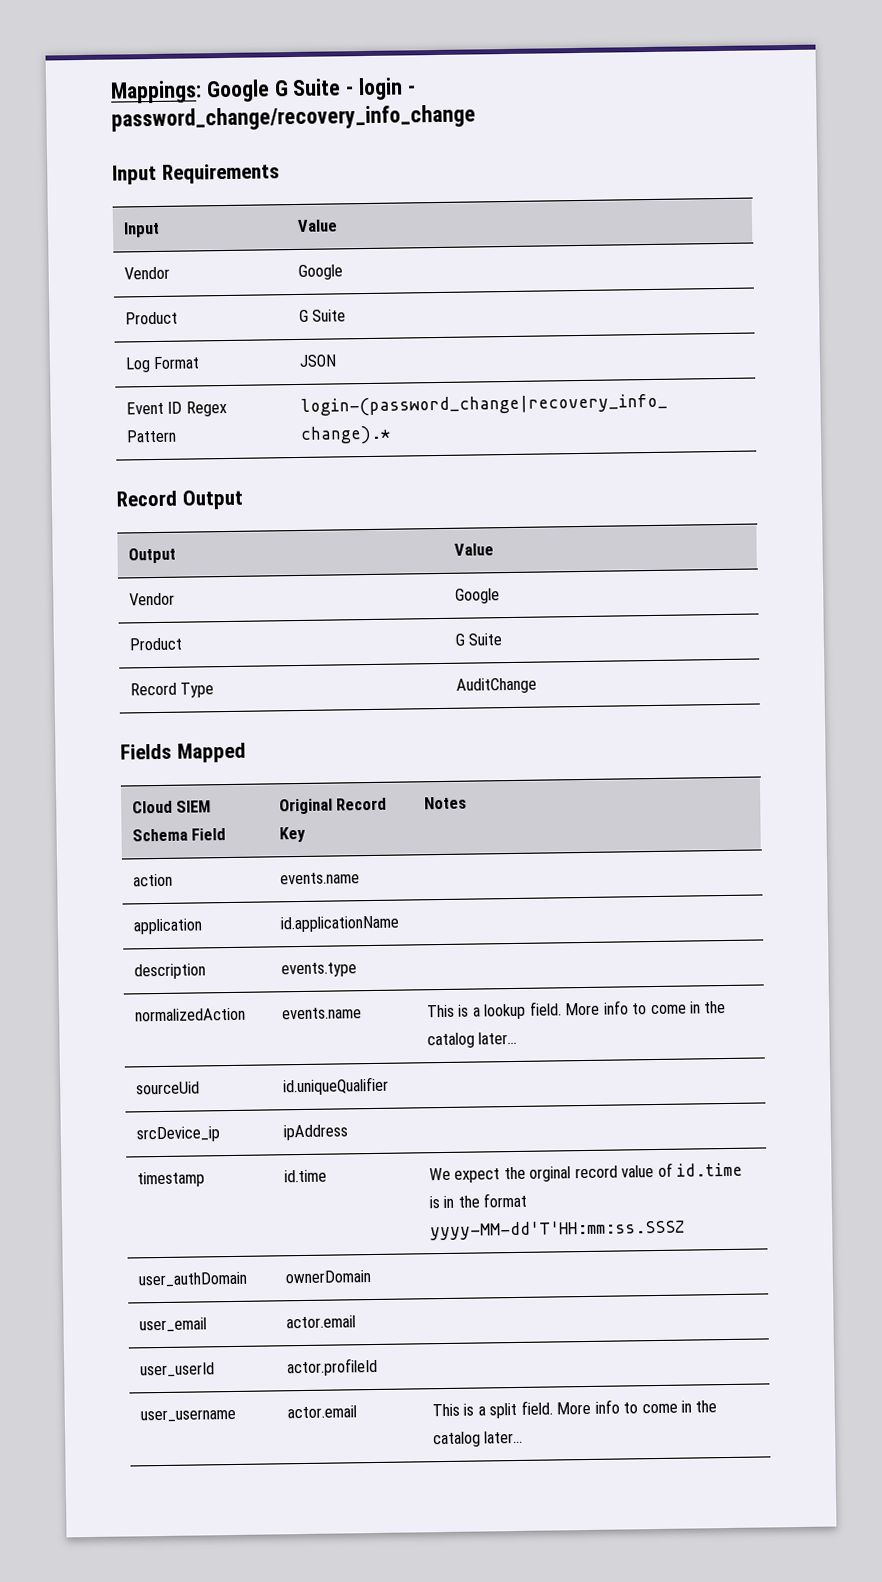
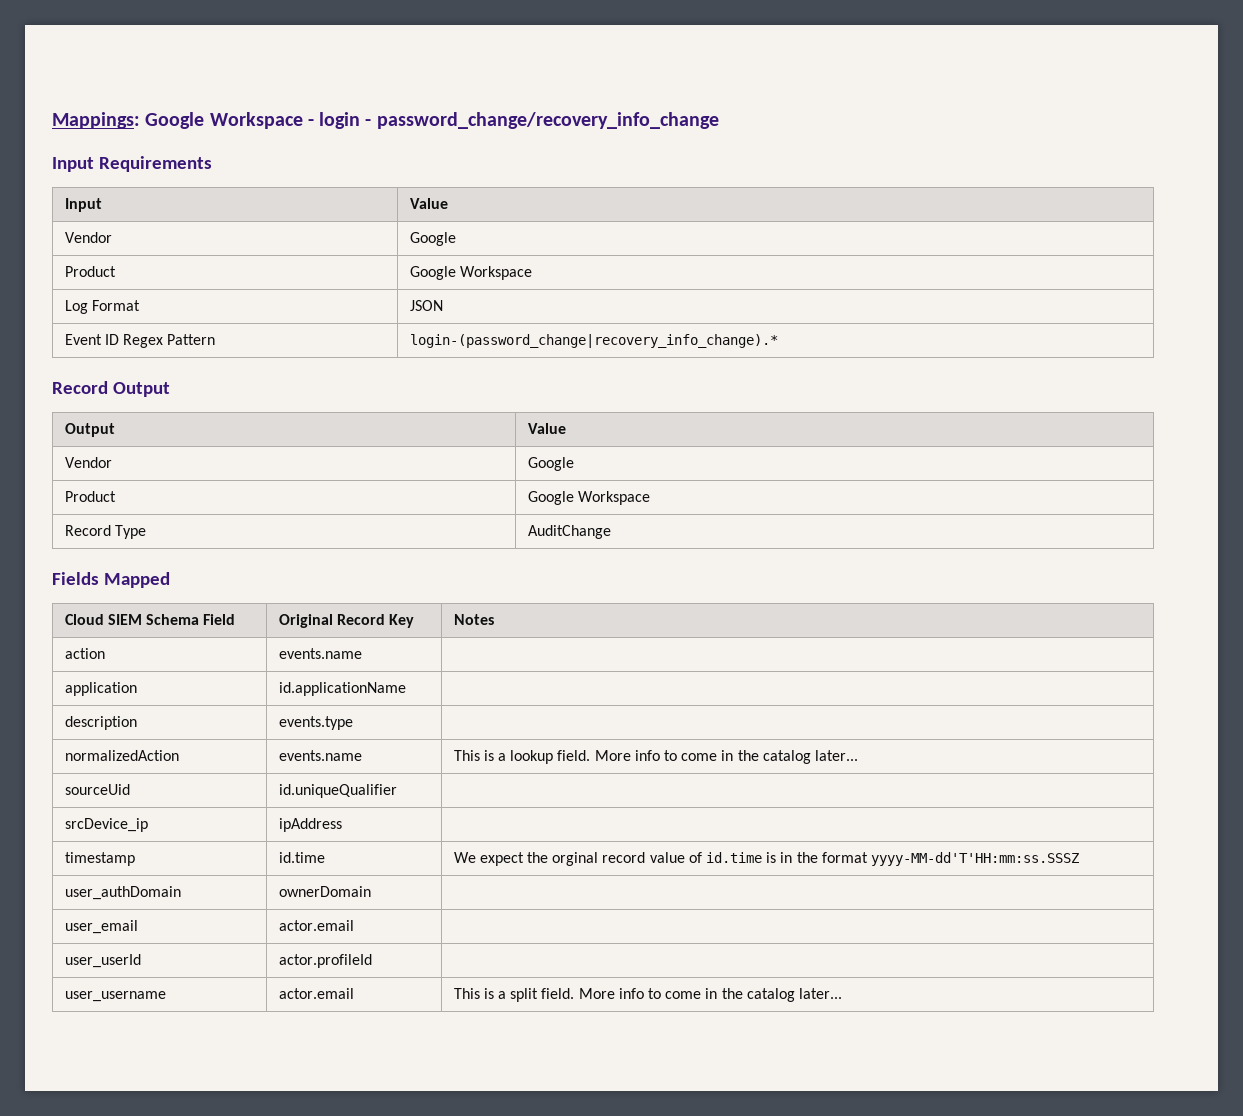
- Mappings: Google G Suite - login - password_change/recovery_info_change
+ Mappings: Google Workspace - login - password_change/recovery_info_change
  Input | Value
  Vendor | Google
- Product | G Suite
+ Product | Google Workspace
  Output | Value
  Vendor | Google
- Product | G Suite
+ Product | Google Workspace

